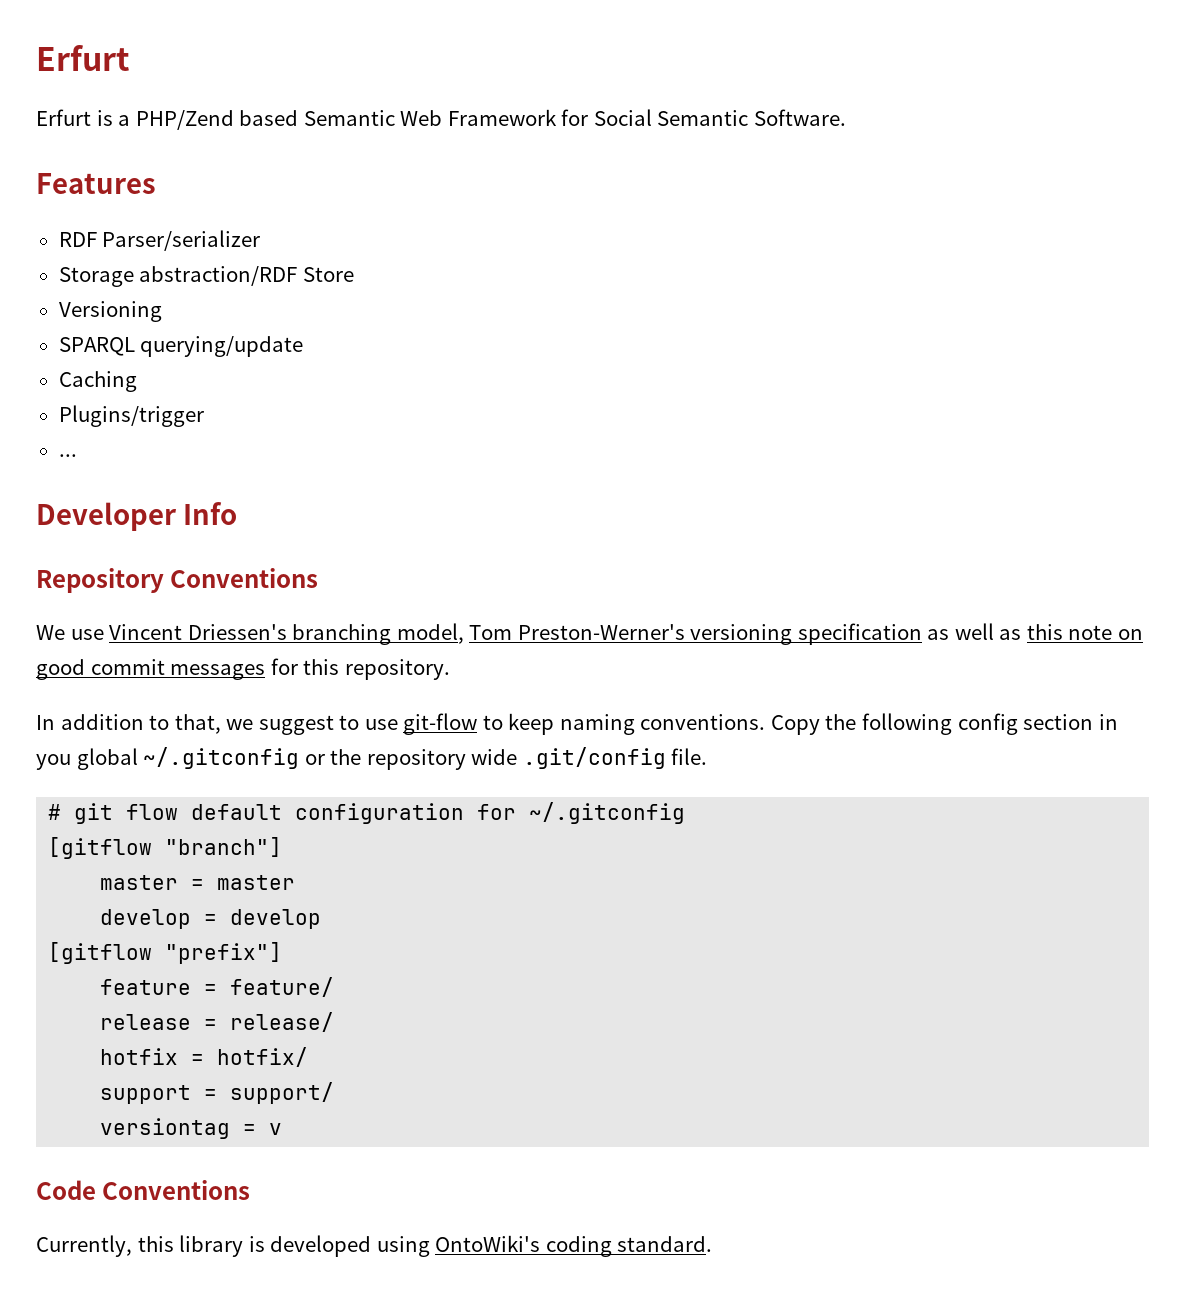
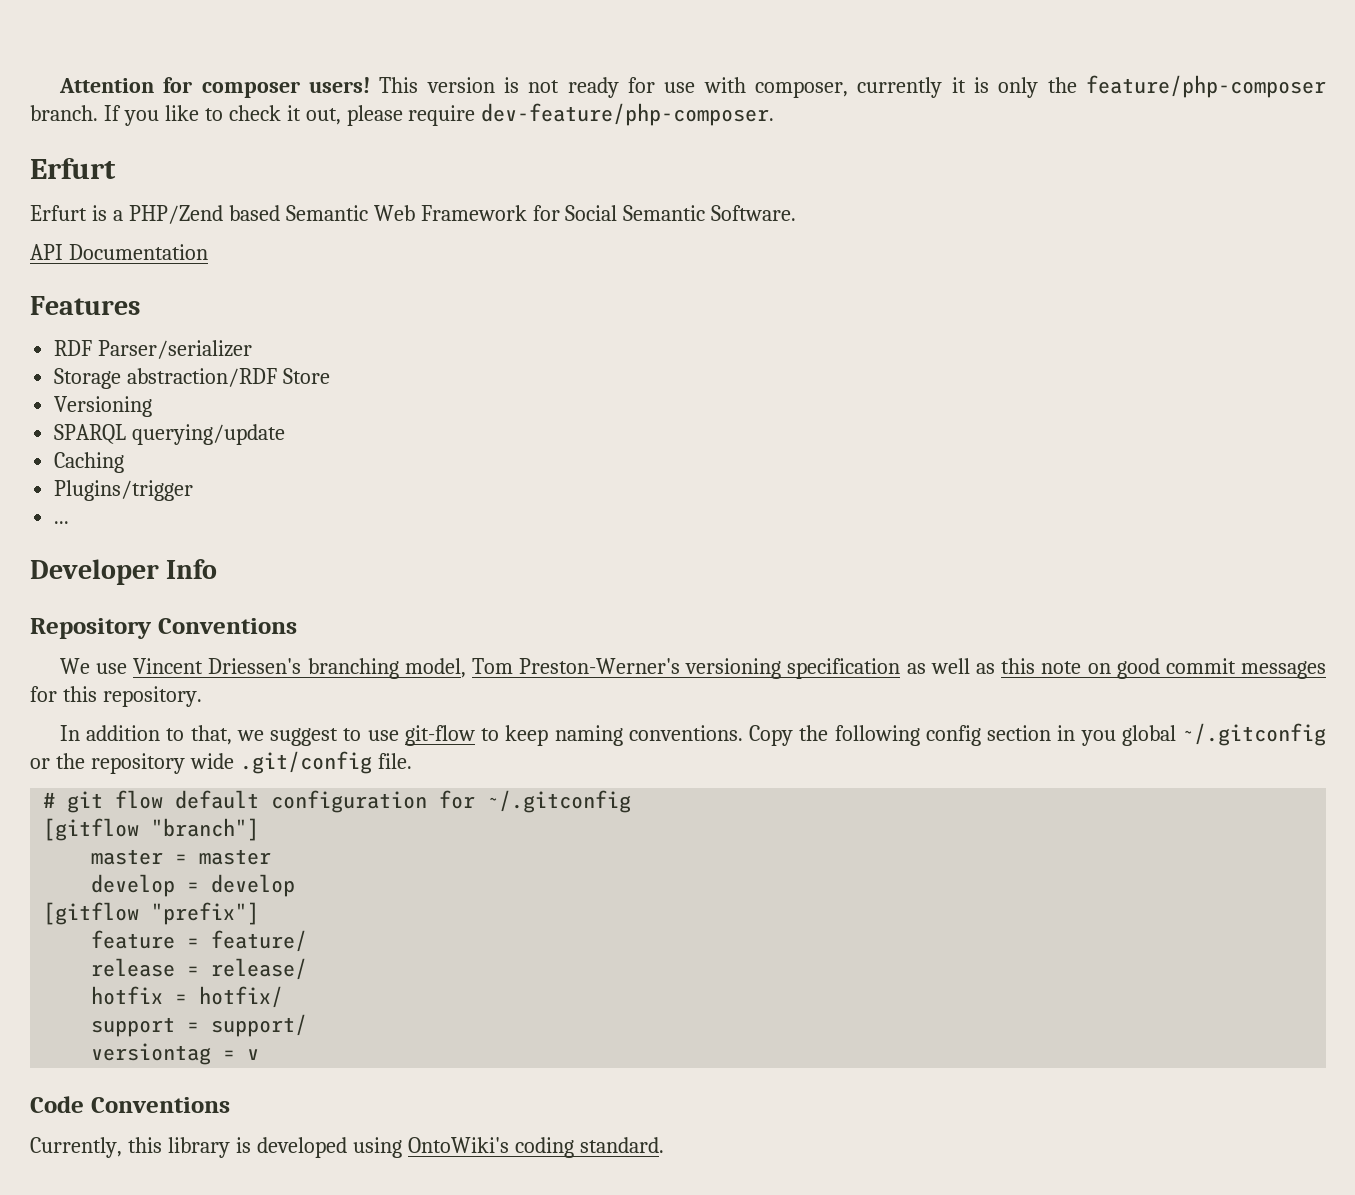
+ Attention for composer users! This version is not ready for use with composer, currently it is only the feature/php-composer branch. If you like to check it out, please require dev-feature/php-composer.
+ API Documentation

